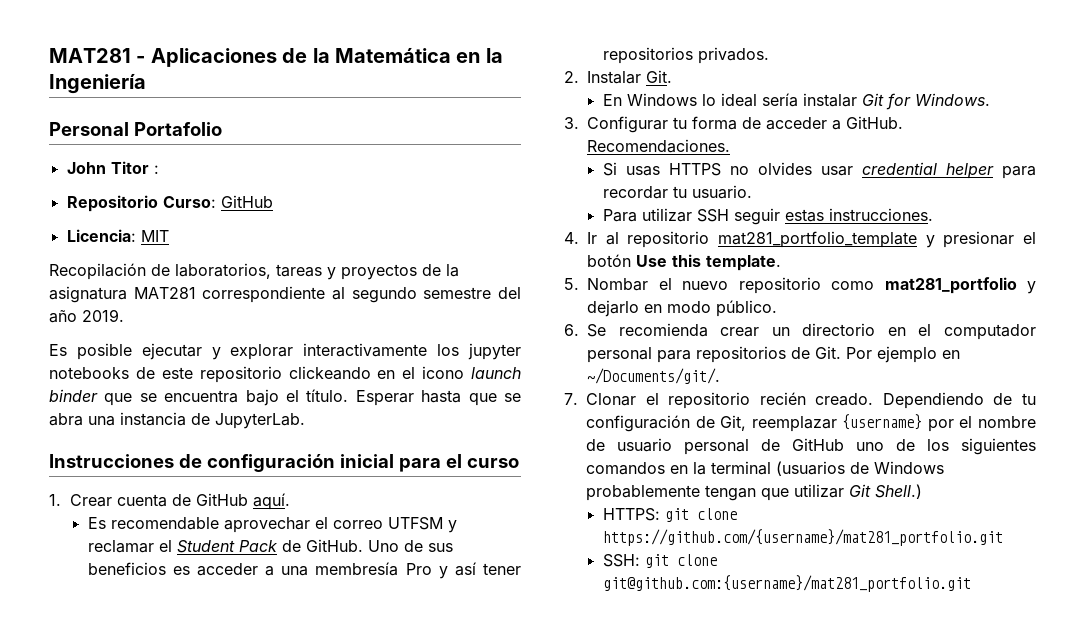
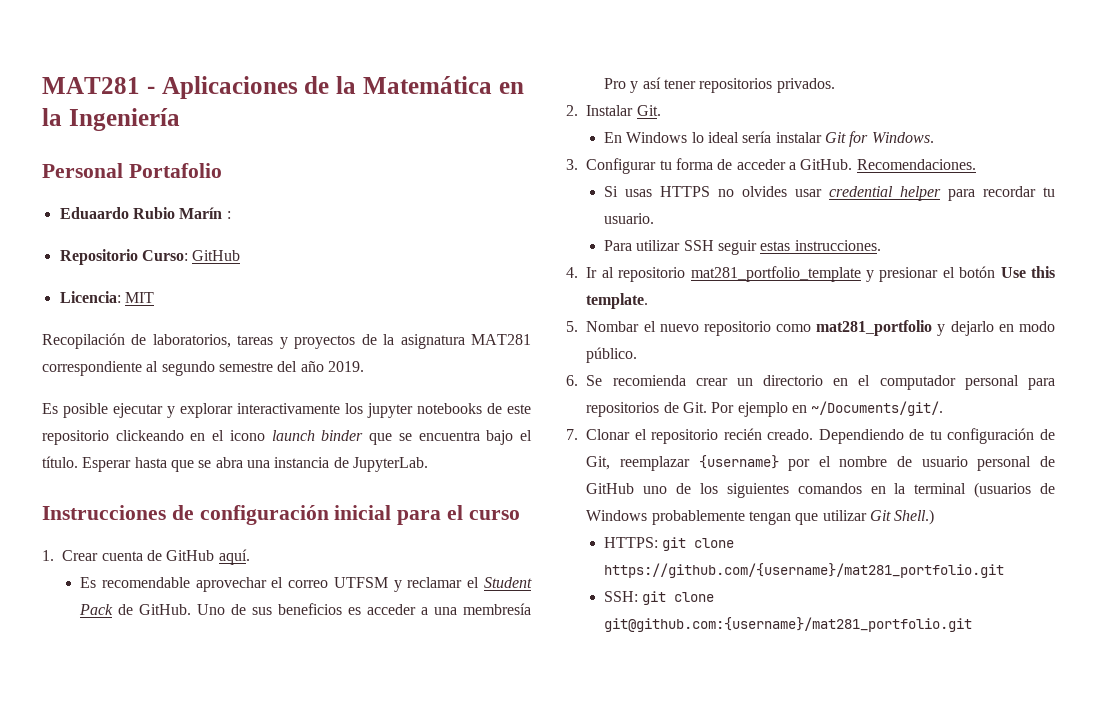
- John Titor :
+ Eduaardo Rubio Marín :

